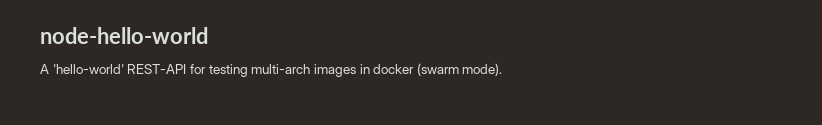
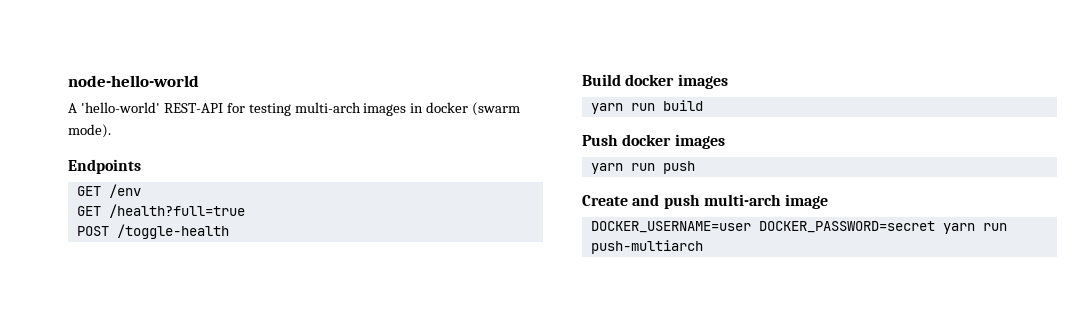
+ Endpoints
+ GET /env
+ GET /health?full=true
+ POST /toggle-health
+ Build docker images
+ yarn run build
+ Push docker images
+ yarn run push
+ Create and push multi-arch image
+ DOCKER_USERNAME=user DOCKER_PASSWORD=secret yarn run push-multiarch

